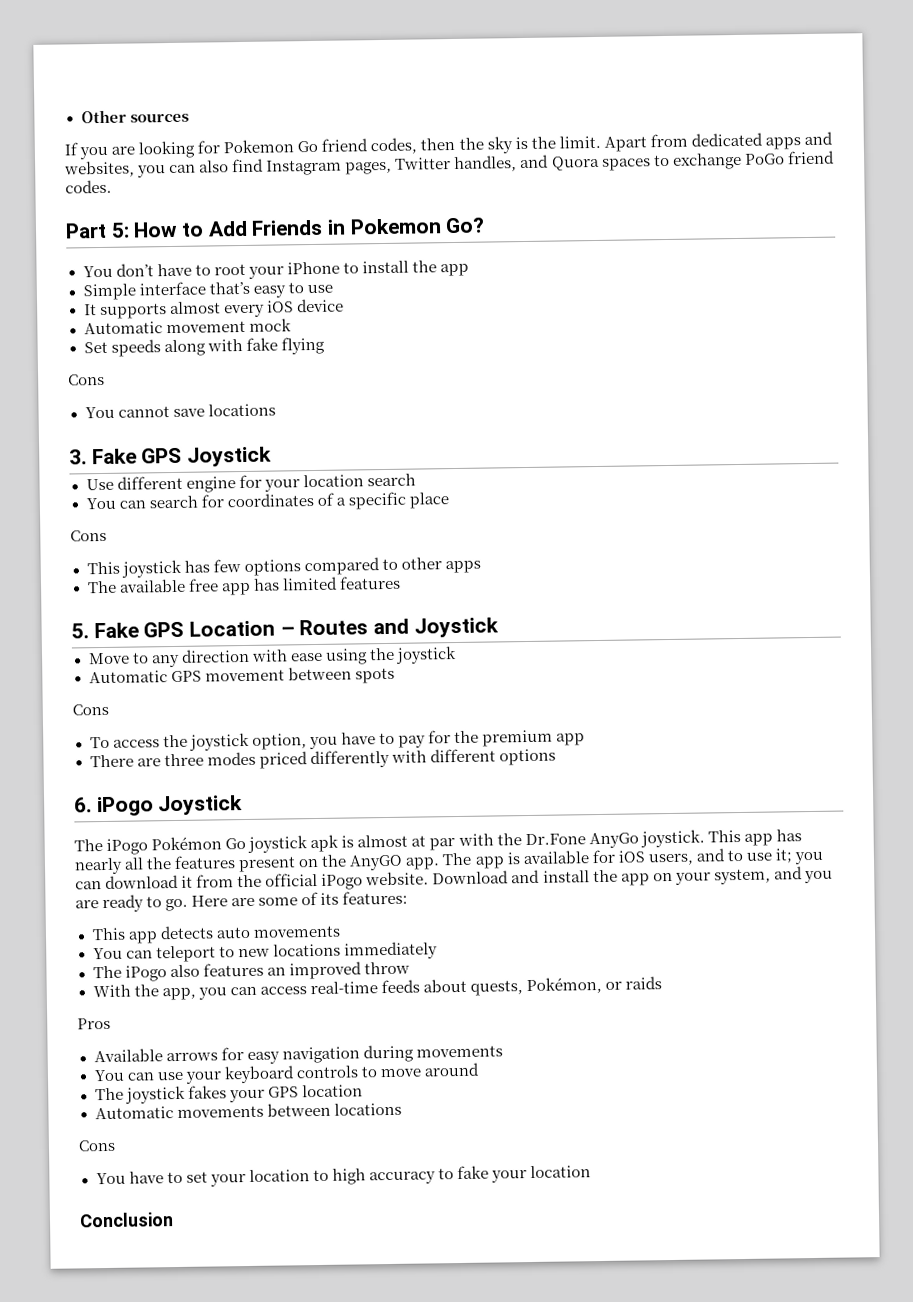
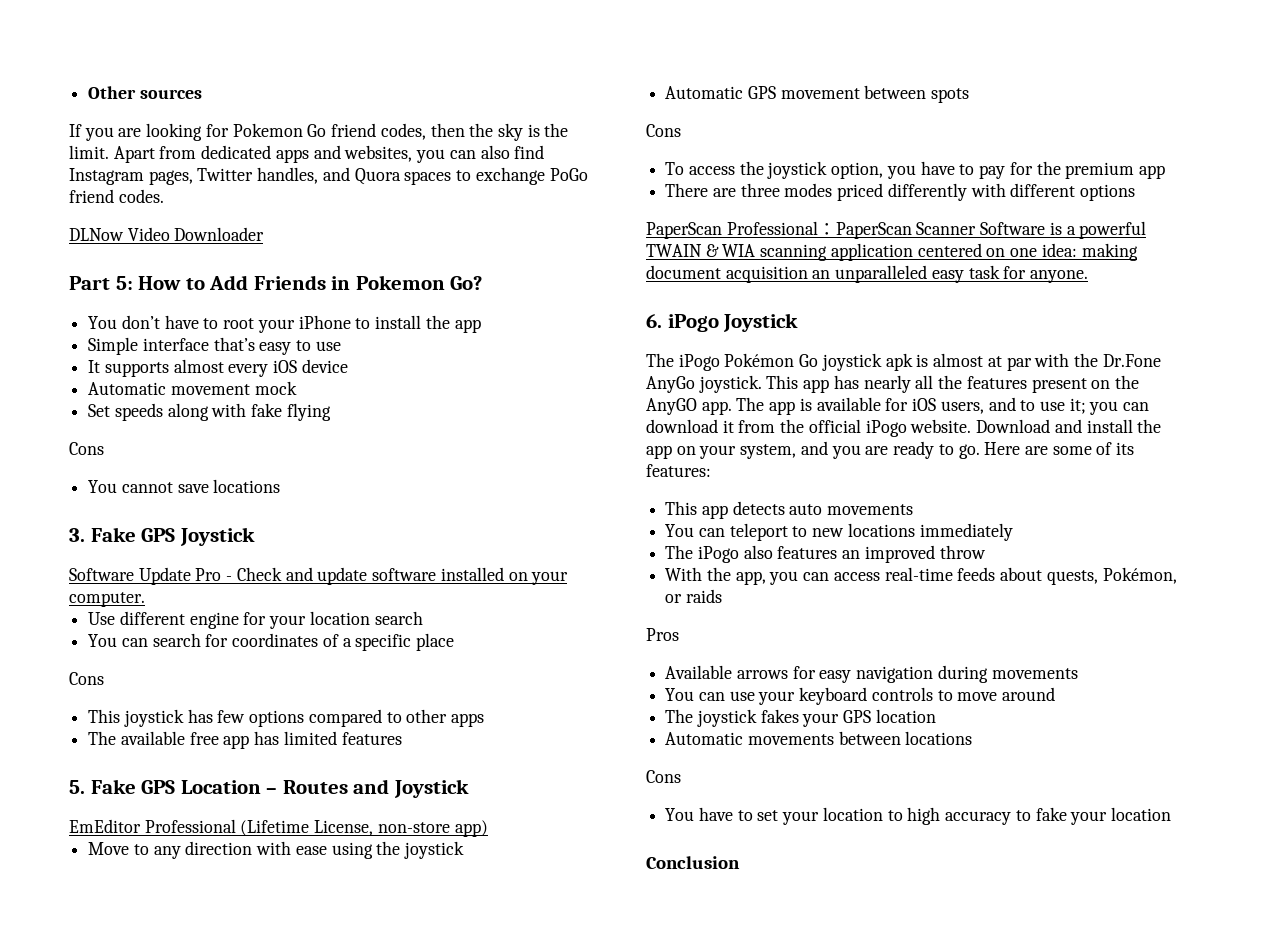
+ DLNow Video Downloader
+ Software Update Pro - Check and update software installed on your computer.
+ EmEditor Professional (Lifetime License, non-store app)
+ PaperScan Professional：PaperScan Scanner Software is a powerful TWAIN & WIA scanning application centered on one idea: making document acquisition an unparalleled easy task for anyone.

